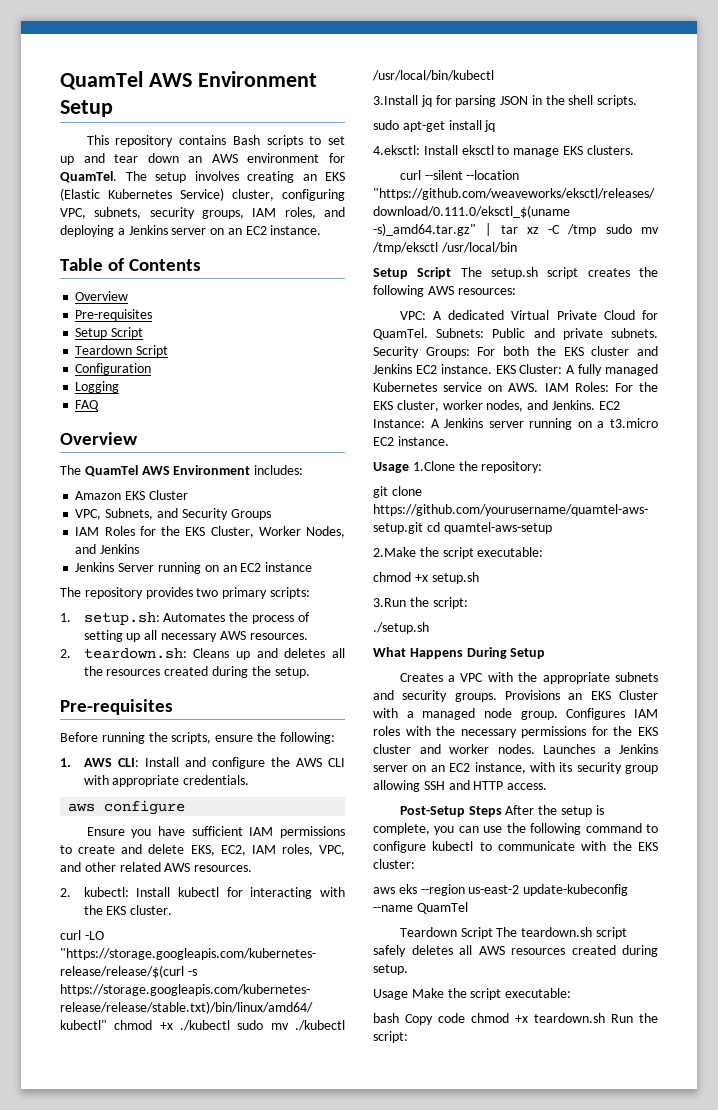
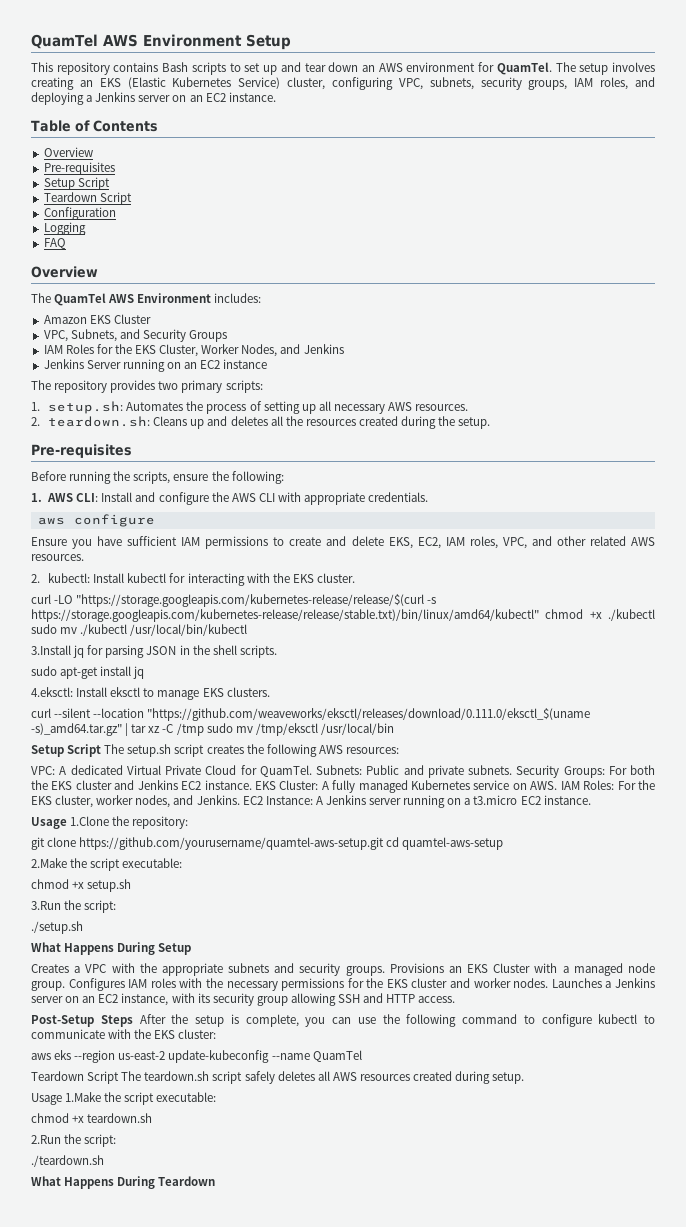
- Usage Make the script executable:
- bash Copy code chmod +x teardown.sh Run the script:
+ Usage 1.Make the script executable:
+ chmod +x teardown.sh
+ 2.Run the script:
+ ./teardown.sh
+ What Happens During Teardown

